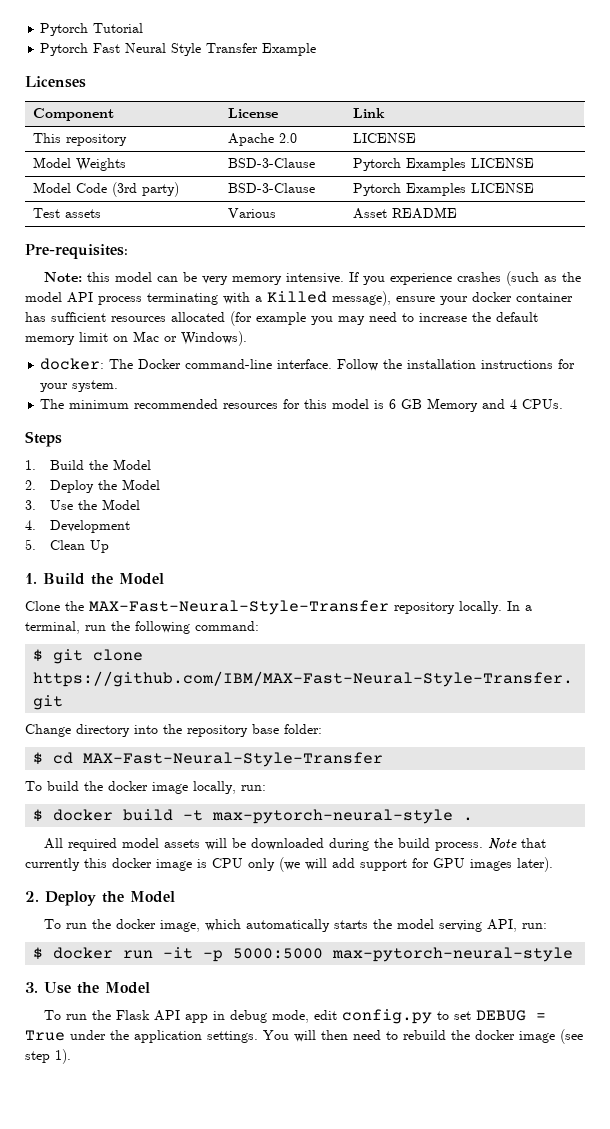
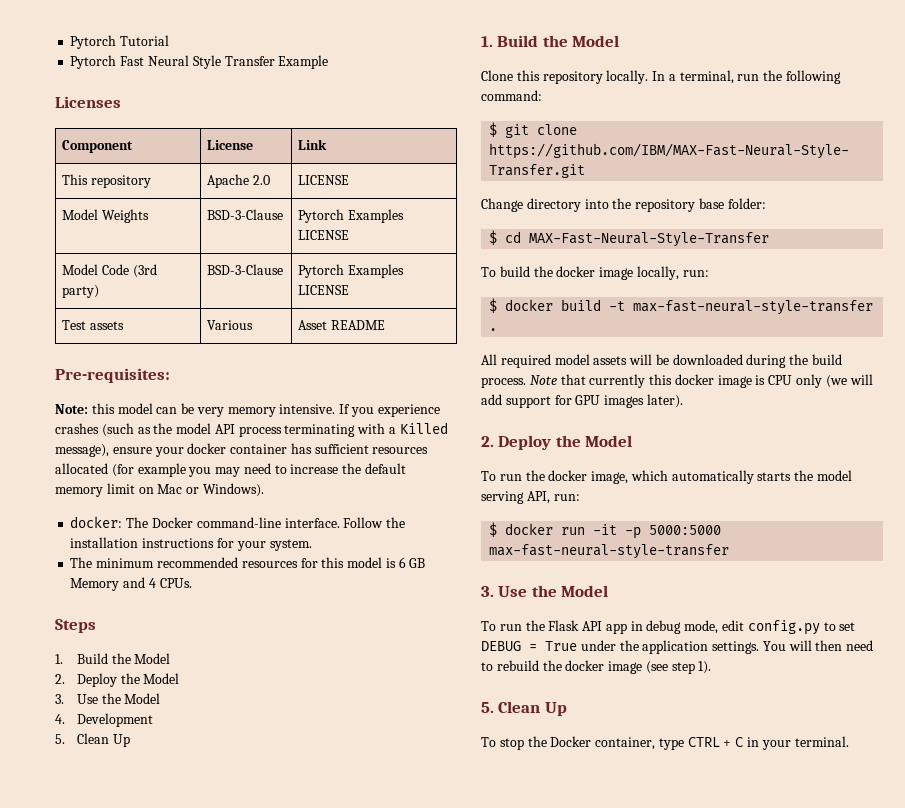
- Clone the MAX-Fast-Neural-Style-Transfer repository locally.
+ Clone this repository locally.
- $ docker build -t max-pytorch-neural-style .
+ $ docker build -t max-fast-neural-style-transfer .
- $ docker run -it -p 5000:5000 max-pytorch-neural-style
+ $ docker run -it -p 5000:5000 max-fast-neural-style-transfer
  You will then need to rebuild the docker image (see step 1).
+ 5. Clean Up
+ To stop the Docker container, type CTRL + C in your terminal.

